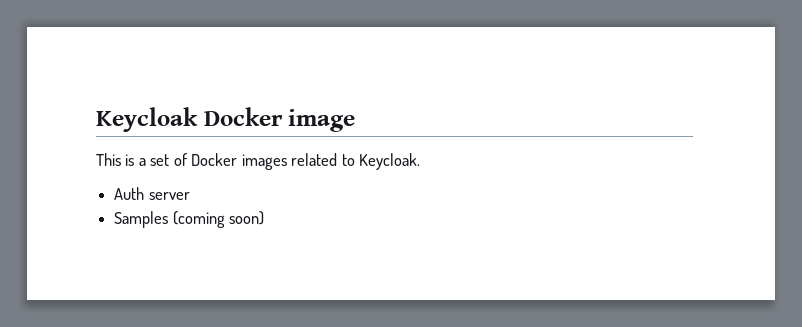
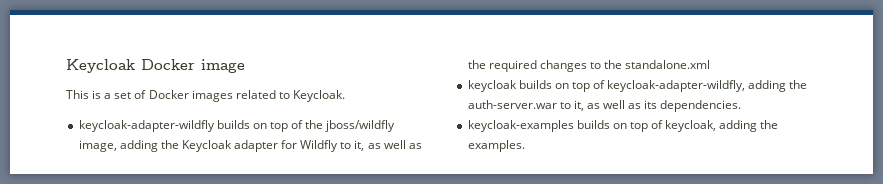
- Auth server
- Samples (coming soon)
+ keycloak-adapter-wildfly builds on top of the jboss/wildfly image, adding the Keycloak adapter for Wildfly to it, as well as the required changes to the standalone.xml
+ keycloak builds on top of keycloak-adapter-wildfly, adding the auth-server.war to it, as well as its dependencies.
+ keycloak-examples builds on top of keycloak, adding the examples.

